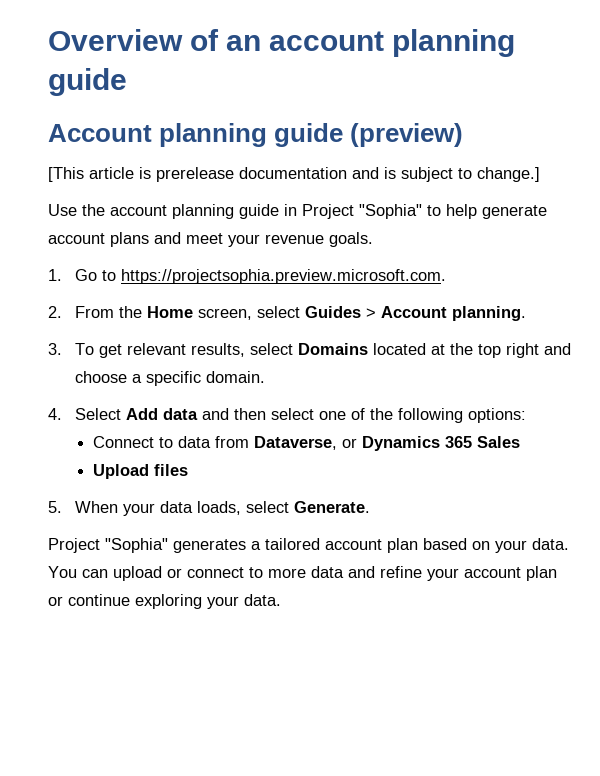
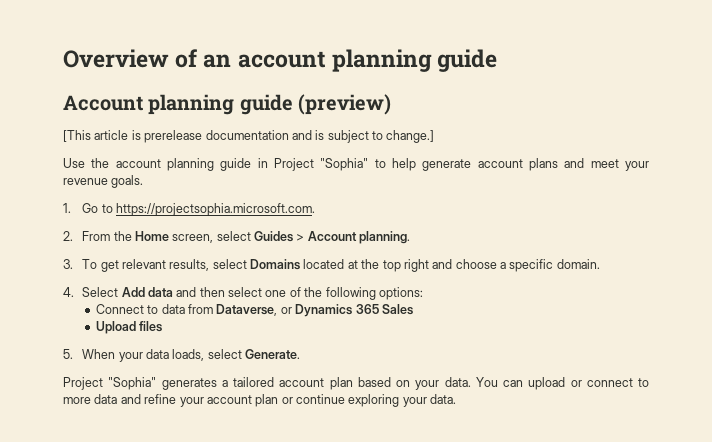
- 1. Go to https://projectsophia.preview.microsoft.com.
+ 1. Go to https://projectsophia.microsoft.com.

